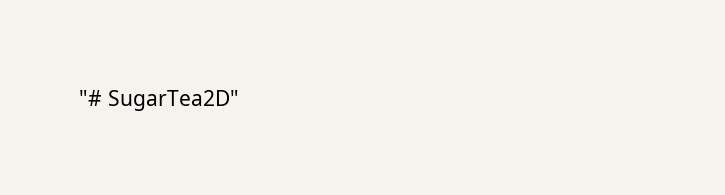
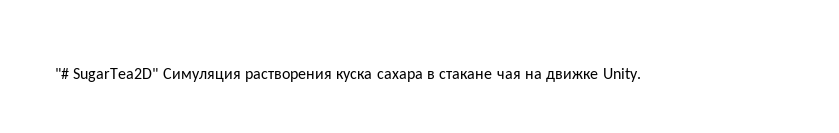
- "# SugarTea2D"
+ "# SugarTea2D" Симуляция растворения куска сахара в стакане чая на движке Unity.

